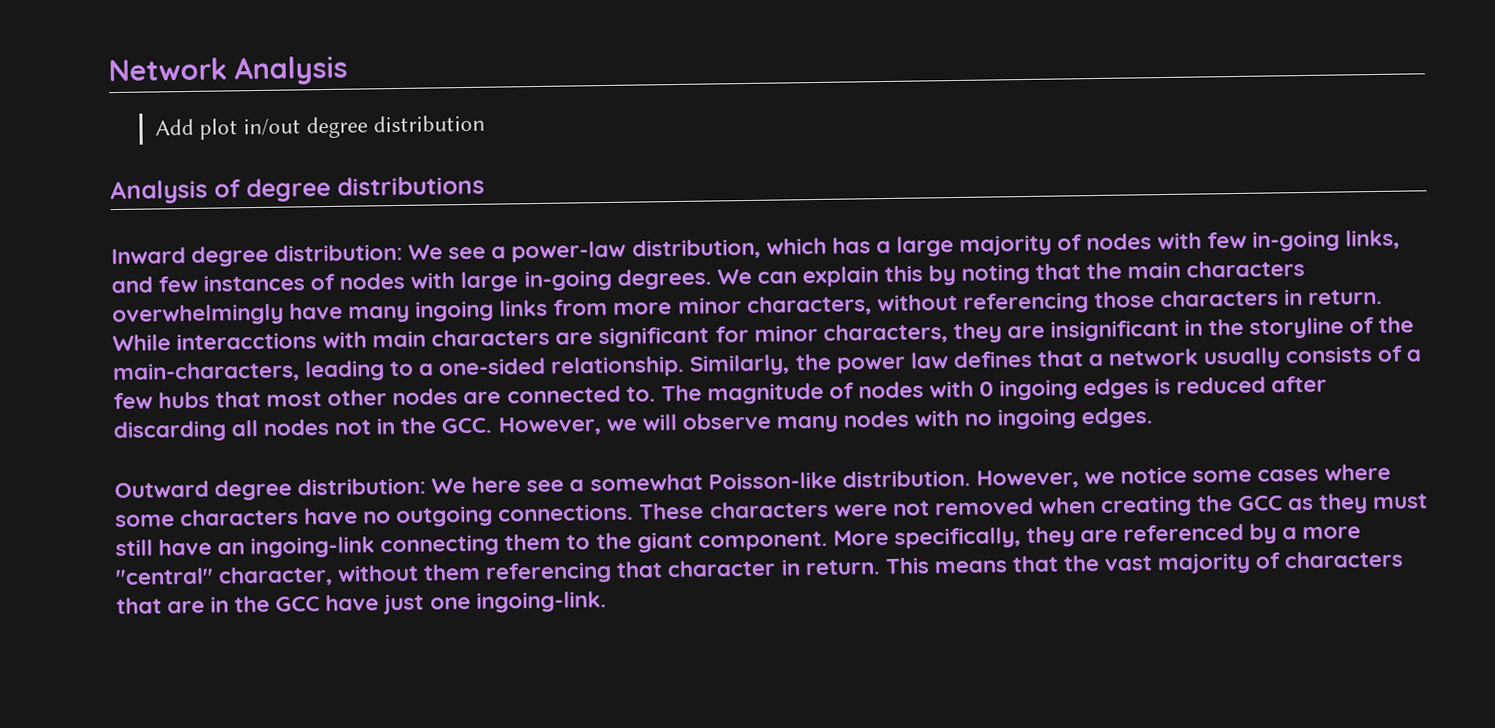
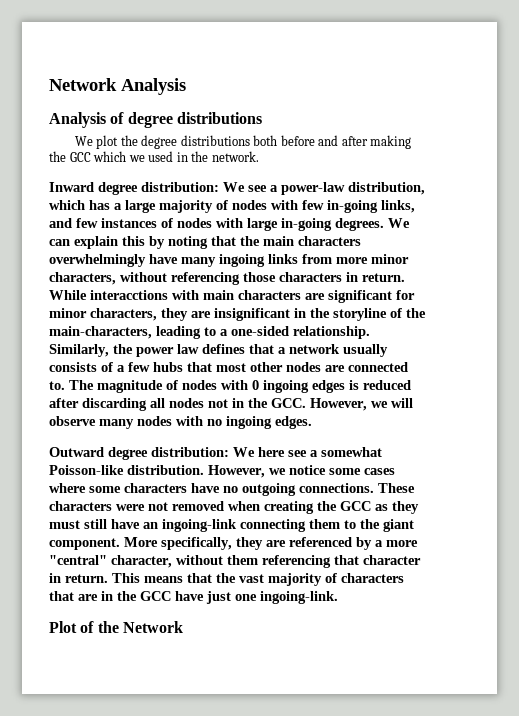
- Add plot in/out degree distribution
+ We plot the degree distributions both before and after making the GCC which we used in the network.
+ Plot of the Network

